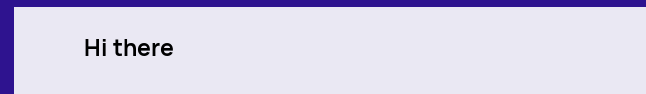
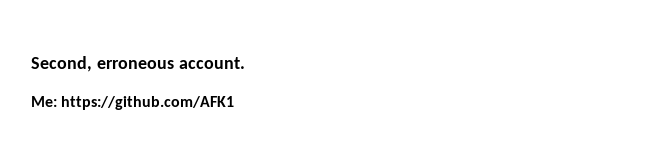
- Hi there
+ Second, erroneous account.
+ Me: https://github.com/AFK1

